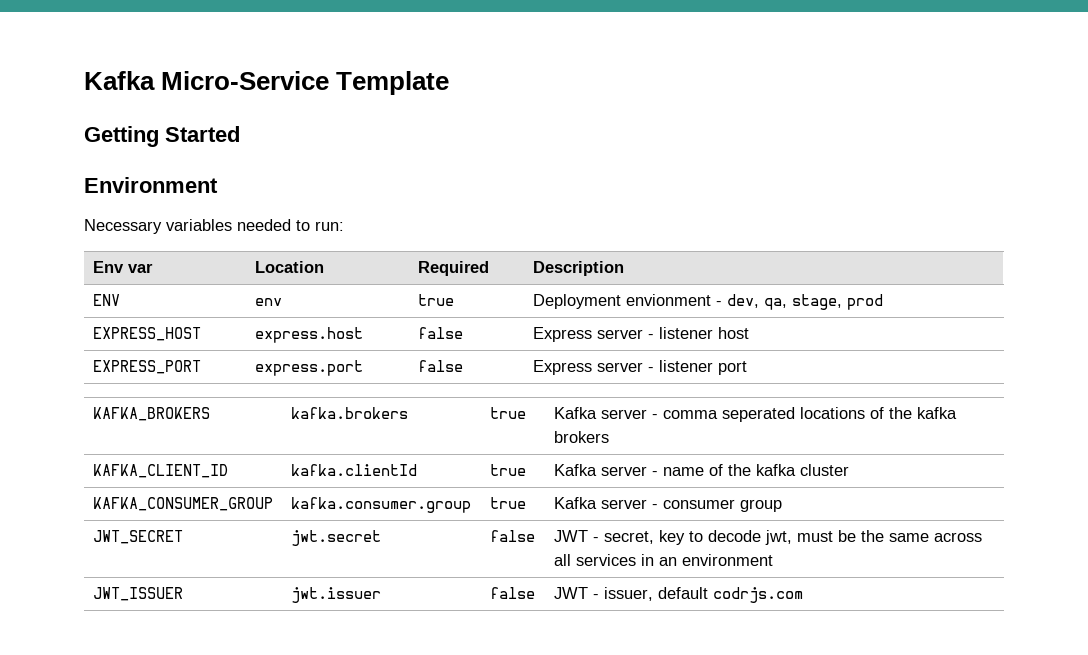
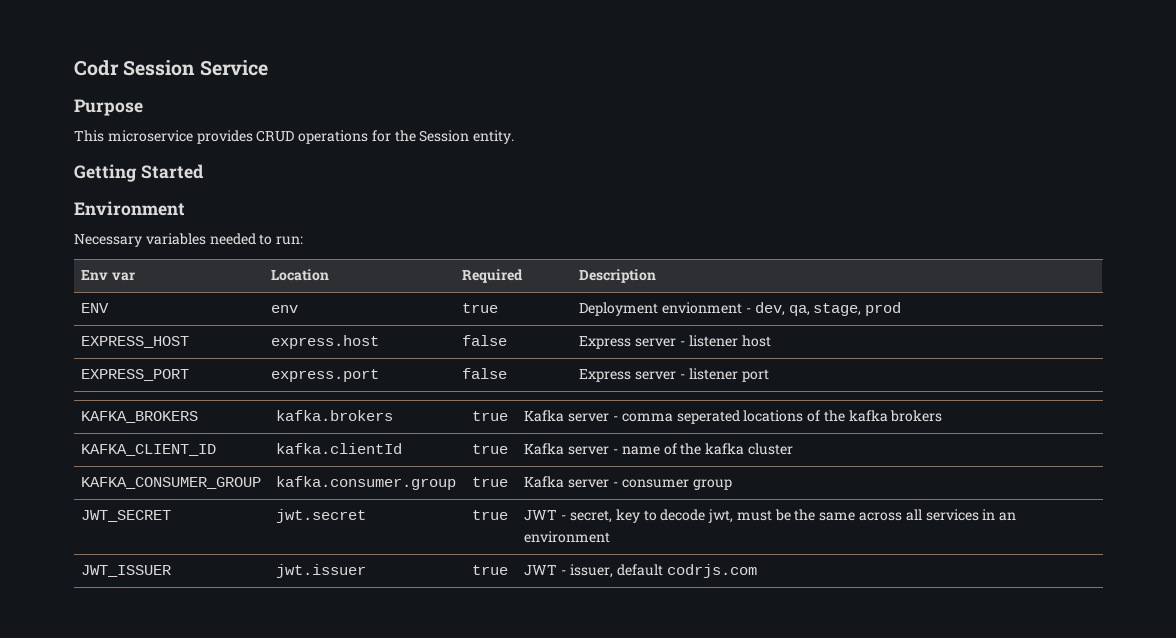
- Kafka Micro-Service Template
+ Codr Session Service
+ Purpose
+ This microservice provides CRUD operations for the Session entity.
- JWT_SECRET | jwt.secret | false | JWT - secret, key to decode jwt, must be the same across all services in an environment
+ JWT_SECRET | jwt.secret | true | JWT - secret, key to decode jwt, must be the same across all services in an environment
- JWT_ISSUER | jwt.issuer | false | JWT - issuer, default codrjs.com
+ JWT_ISSUER | jwt.issuer | true | JWT - issuer, default codrjs.com

